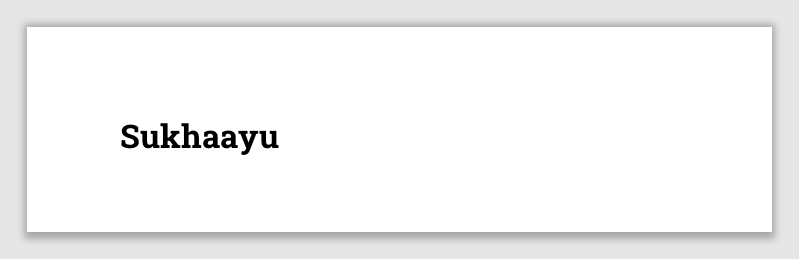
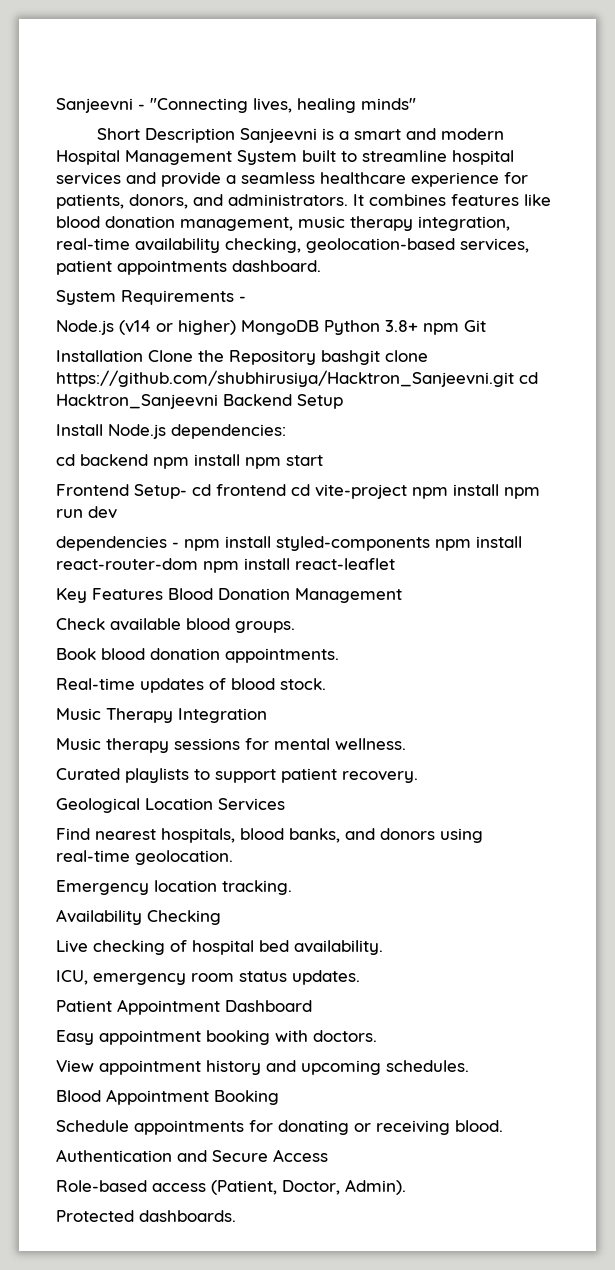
- Sukhaayu
+ Sanjeevni - "Connecting lives, healing minds"
+ Short Description Sanjeevni is a smart and modern Hospital Management System built to streamline hospital services and provide a seamless healthcare experience for patients, donors, and administrators. It combines features like blood donation management, music therapy integration, real-time availability checking, geolocation-based services, patient appointments dashboard.
+ System Requirements -
+ Node.js (v14 or higher) MongoDB Python 3.8+ npm Git
+ Installation Clone the Repository bashgit clone https://github.com/shubhirusiya/Hacktron_Sanjeevni.git cd Hacktron_Sanjeevni Backend Setup
+ Install Node.js dependencies:
+ cd backend npm install npm start
+ Frontend Setup- cd frontend cd vite-project npm install npm run dev
+ dependencies - npm install styled-components npm install react-router-dom npm install react-leaflet
+ Key Features Blood Donation Management
+ Check available blood groups.
+ Book blood donation appointments.
+ Real-time updates of blood stock.
+ Music Therapy Integration
+ Music therapy sessions for mental wellness.
+ Curated playlists to support patient recovery.
+ Geological Location Services
+ Find nearest hospitals, blood banks, and donors using real-time geolocation.
+ Emergency location tracking.
+ Availability Checking
+ Live checking of hospital bed availability.
+ ICU, emergency room status updates.
+ Patient Appointment Dashboard
+ Easy appointment booking with doctors.
+ View appointment history and upcoming schedules.
+ Blood Appointment Booking
+ Schedule appointments for donating or receiving blood.
+ Authentication and Secure Access
+ Role-based access (Patient, Doctor, Admin).
+ Protected dashboards.

